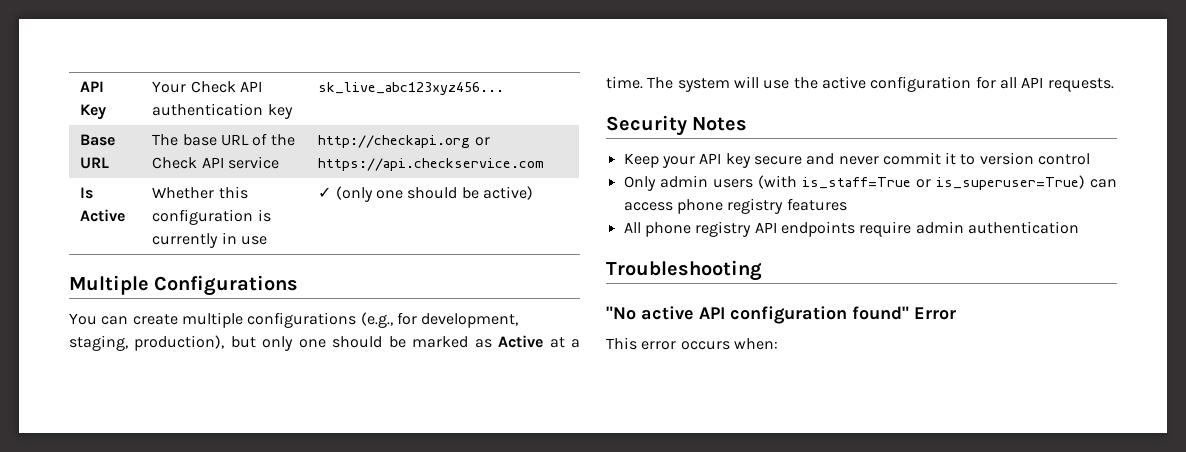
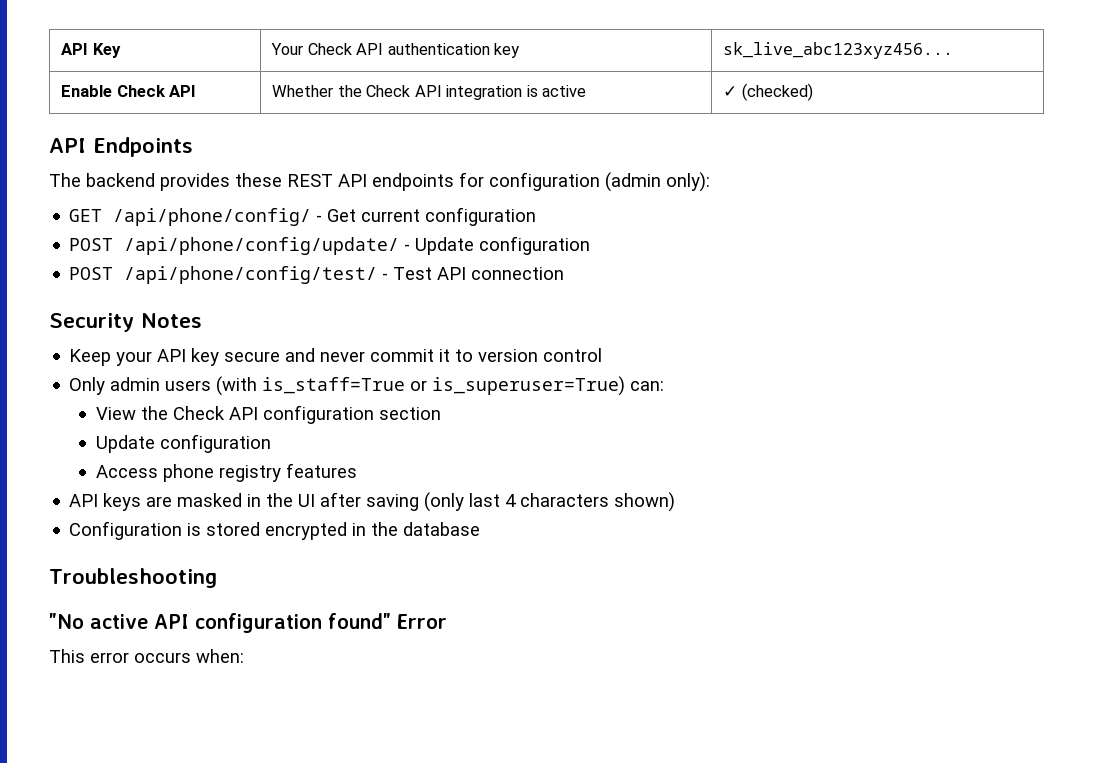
- Base URL | The base URL of the Check API service | http://checkapi.org or https://api.checkservice.com
- Is Active | Whether this configuration is currently in use | ✓ (only one should be active)
- Multiple Configurations
- You can create multiple configurations (e.g., for development, staging, production), but only one should be marked as Active at a time. The system will use the active configuration for all API requests.
+ Enable Check API | Whether the Check API integration is active | ✓ (checked)
+ API Endpoints
+ The backend provides these REST API endpoints for configuration (admin only):
+ GET /api/phone/config/ - Get current configuration
+ POST /api/phone/config/update/ - Update configuration
+ POST /api/phone/config/test/ - Test API connection
- Only admin users (with is_staff=True or is_superuser=True) can access phone registry features
- All phone registry API endpoints require admin authentication
+ Only admin users (with is_staff=True or is_superuser=True) can:
+ View the Check API configuration section
+ Update configuration
+ Access phone registry features
+ API keys are masked in the UI after saving (only last 4 characters shown)
+ Configuration is stored encrypted in the database

